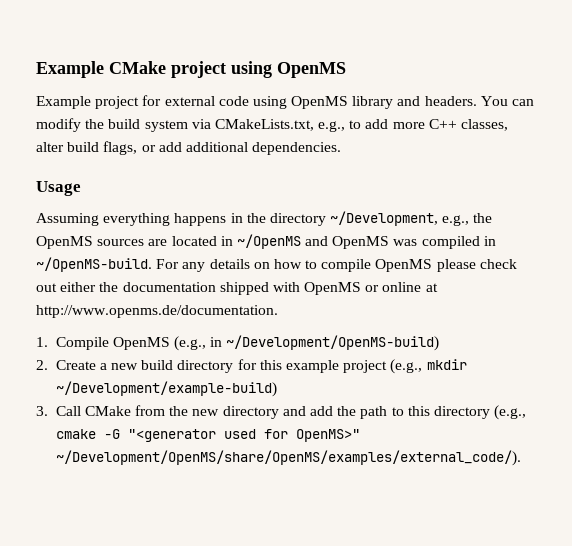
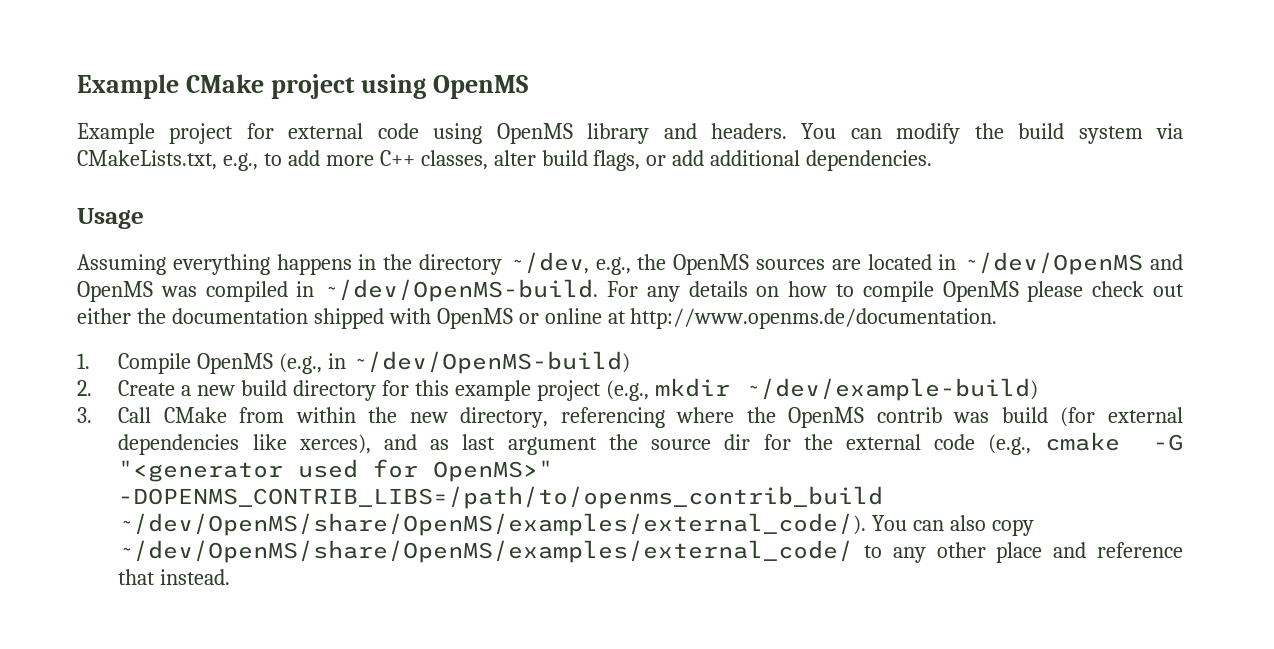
- Assuming everything happens in the directory ~/Development, e.g., the OpenMS sources are located in ~/OpenMS and OpenMS was compiled in ~/OpenMS-build.
+ Assuming everything happens in the directory ~/dev, e.g., the OpenMS sources are located in ~/dev/OpenMS and OpenMS was compiled in ~/dev/OpenMS-build.
- 1. Compile OpenMS (e.g., in ~/Development/OpenMS-build)
+ 1. Compile OpenMS (e.g., in ~/dev/OpenMS-build)
- 2. Create a new build directory for this example project (e.g., mkdir ~/Development/example-build)
+ 2. Create a new build directory for this example project (e.g., mkdir ~/dev/example-build)
- 3. Call CMake from the new directory and add the path to this directory (e.g., cmake -G "<generator used for OpenMS>" ~/Development/OpenMS/share/OpenMS/examples/external_code/).
+ 3. Call CMake from within the new directory, referencing where the OpenMS contrib was build (for external dependencies like xerces), and as last argument the source dir for the external code (e.g., cmake -G "<generator used for OpenMS>" -DOPENMS_CONTRIB_LIBS=/path/to/openms_contrib_build ~/dev/OpenMS/share/OpenMS/examples/external_code/). You can also copy ~/dev/OpenMS/share/OpenMS/examples/external_code/ to any other place and reference that instead.

